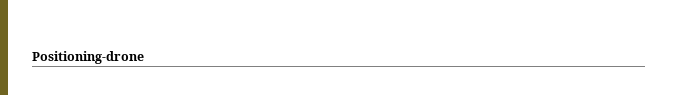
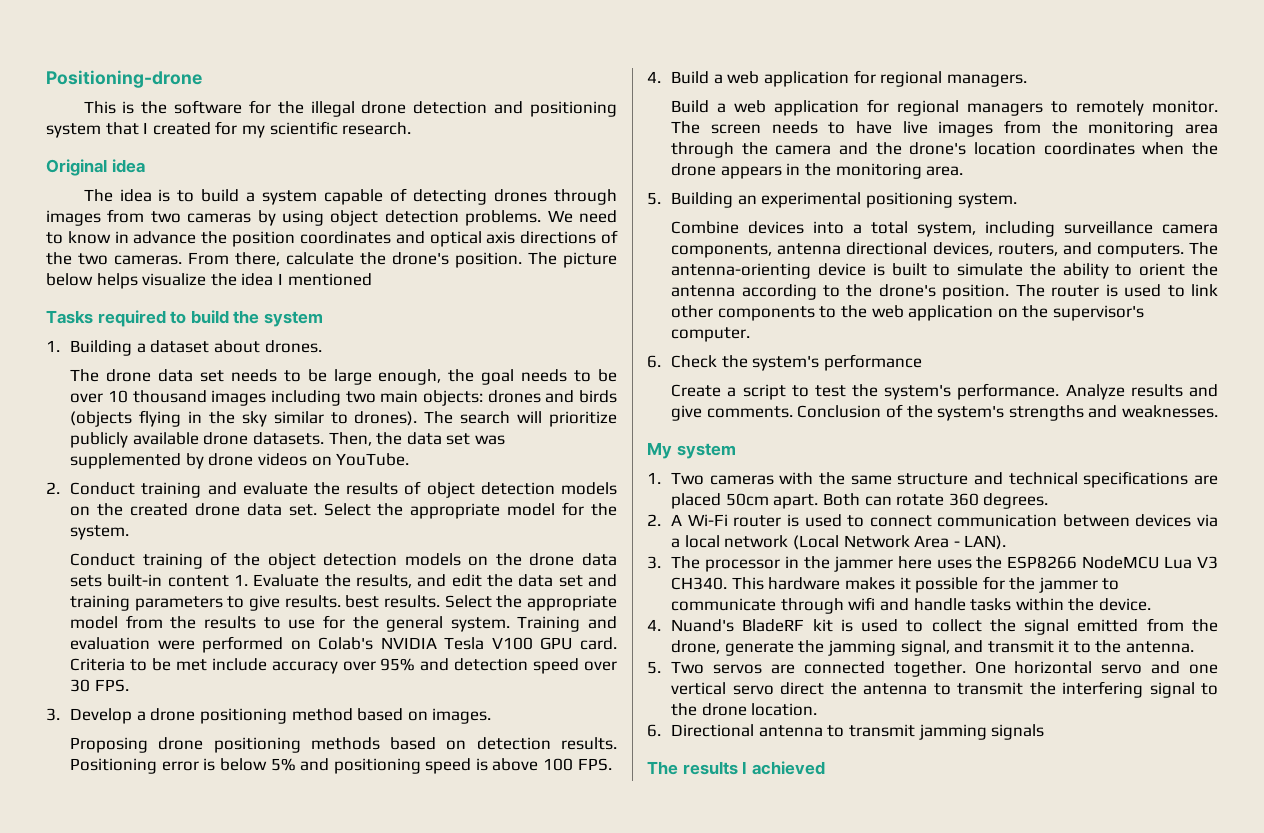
+ This is the software for the illegal drone detection and positioning system that I created for my scientific research.
+ Original idea
+ The idea is to build a system capable of detecting drones through images from two cameras by using object detection problems. We need to know in advance the position coordinates and optical axis directions of the two cameras. From there, calculate the drone's position. The picture below helps visualize the idea I mentioned
+ Tasks required to build the system
+ 1. Building a dataset about drones.
+ The drone data set needs to be large enough, the goal needs to be over 10 thousand images including two main objects: drones and birds (objects flying in the sky similar to drones). The search will prioritize publicly available drone datasets. Then, the data set was supplemented by drone videos on YouTube.
+ 2. Conduct training and evaluate the results of object detection models on the created drone data set. Select the appropriate model for the system.
+ Conduct training of the object detection models on the drone data sets built-in content 1. Evaluate the results, and edit the data set and training parameters to give results. best results. Select the appropriate model from the results to use for the general system. Training and evaluation were performed on Colab's NVIDIA Tesla V100 GPU card. Criteria to be met include accuracy over 95% and detection speed over 30 FPS.
+ 3. Develop a drone positioning method based on images.
+ Proposing drone positioning methods based on detection results. Positioning error is below 5% and positioning speed is above 100 FPS.
+ 4. Build a web application for regional managers.
+ Build a web application for regional managers to remotely monitor. The screen needs to have live images from the monitoring area through the camera and the drone's location coordinates when the drone appears in the monitoring area.
+ 5. Building an experimental positioning system.
+ Combine devices into a total system, including surveillance camera components, antenna directional devices, routers, and computers. The antenna-orienting device is built to simulate the ability to orient the antenna according to the drone's position. The router is used to link other components to the web application on the supervisor's computer.
+ 6. Check the system's performance
+ Create a script to test the system's performance. Analyze results and give comments. Conclusion of the system's strengths and weaknesses.
+ My system
+ 1. Two cameras with the same structure and technical specifications are placed 50cm apart. Both can rotate 360 degrees.
+ 2. A Wi-Fi router is used to connect communication between devices via a local network (Local Network Area - LAN).
+ 3. The processor in the jammer here uses the ESP8266 NodeMCU Lua V3 CH340. This hardware makes it possible for the jammer to communicate through wifi and handle tasks within the device.
+ 4. Nuand's BladeRF kit is used to collect the signal emitted from the drone, generate the jamming signal, and transmit it to the antenna.
+ 5. Two servos are connected together. One horizontal servo and one vertical servo direct the antenna to transmit the interfering signal to the drone location.
+ 6. Directional antenna to transmit jamming signals
+ The results I achieved

